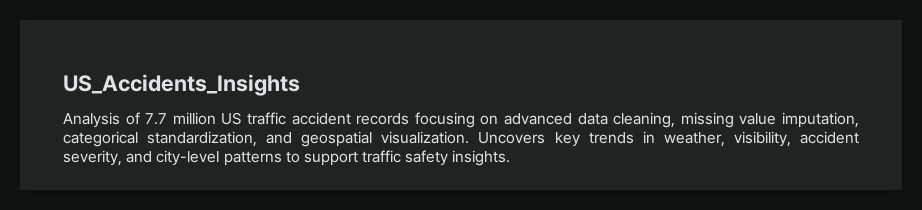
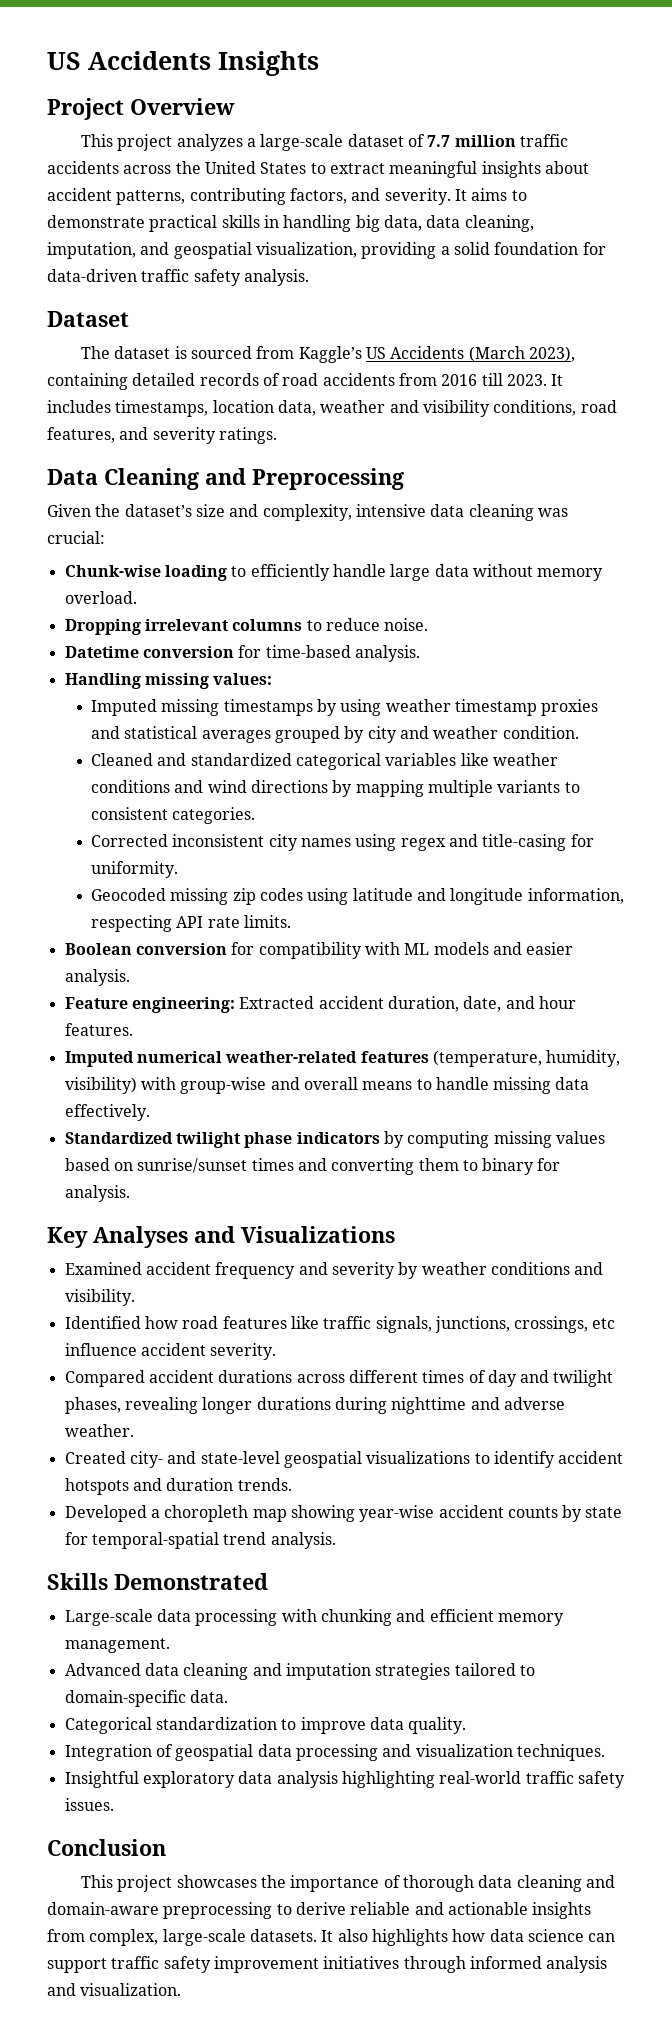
- US_Accidents_Insights
- Analysis of 7.7 million US traffic accident records focusing on advanced data cleaning, missing value imputation, categorical standardization, and geospatial visualization. Uncovers key trends in weather, visibility, accident severity, and city-level patterns to support traffic safety insights.
+ US Accidents Insights
+ Project Overview
+ This project analyzes a large-scale dataset of 7.7 million traffic accidents across the United States to extract meaningful insights about accident patterns, contributing factors, and severity. It aims to demonstrate practical skills in handling big data, data cleaning, imputation, and geospatial visualization, providing a solid foundation for data-driven traffic safety analysis.
+ Dataset
+ The dataset is sourced from Kaggle’s US Accidents (March 2023), containing detailed records of road accidents from 2016 till 2023. It includes timestamps, location data, weather and visibility conditions, road features, and severity ratings.
+ Data Cleaning and Preprocessing
+ Given the dataset’s size and complexity, intensive data cleaning was crucial:
+ Chunk-wise loading to efficiently handle large data without memory overload.
+ Dropping irrelevant columns to reduce noise.
+ Datetime conversion for time-based analysis.
+ Handling missing values:
+ Imputed missing timestamps by using weather timestamp proxies and statistical averages grouped by city and weather condition.
+ Cleaned and standardized categorical variables like weather conditions and wind directions by mapping multiple variants to consistent categories.
+ Corrected inconsistent city names using regex and title-casing for uniformity.
+ Geocoded missing zip codes using latitude and longitude information, respecting API rate limits.
+ Boolean conversion for compatibility with ML models and easier analysis.
+ Feature engineering: Extracted accident duration, date, and hour features.
+ Imputed numerical weather-related features (temperature, humidity, visibility) with group-wise and overall means to handle missing data effectively.
+ Standardized twilight phase indicators by computing missing values based on sunrise/sunset times and converting them to binary for analysis.
+ Key Analyses and Visualizations
+ Examined accident frequency and severity by weather conditions and visibility.
+ Identified how road features like traffic signals, junctions, crossings, etc influence accident severity.
+ Compared accident durations across different times of day and twilight phases, revealing longer durations during nighttime and adverse weather.
+ Created city- and state-level geospatial visualizations to identify accident hotspots and duration trends.
+ Developed a choropleth map showing year-wise accident counts by state for temporal-spatial trend analysis.
+ Skills Demonstrated
+ Large-scale data processing with chunking and efficient memory management.
+ Advanced data cleaning and imputation strategies tailored to domain-specific data.
+ Categorical standardization to improve data quality.
+ Integration of geospatial data processing and visualization techniques.
+ Insightful exploratory data analysis highlighting real-world traffic safety issues.
+ Conclusion
+ This project showcases the importance of thorough data cleaning and domain-aware preprocessing to derive reliable and actionable insights from complex, large-scale datasets. It also highlights how data science can support traffic safety improvement initiatives through informed analysis and visualization.

